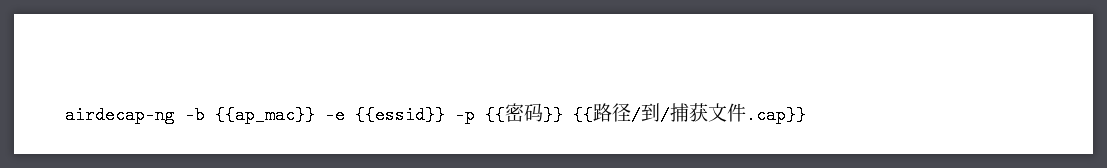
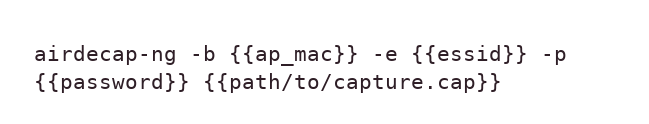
- airdecap-ng -b {{ap_mac}} -e {{essid}} -p {{密码}} {{路径/到/捕获文件.cap}}
+ airdecap-ng -b {{ap_mac}} -e {{essid}} -p {{password}} {{path/to/capture.cap}}

